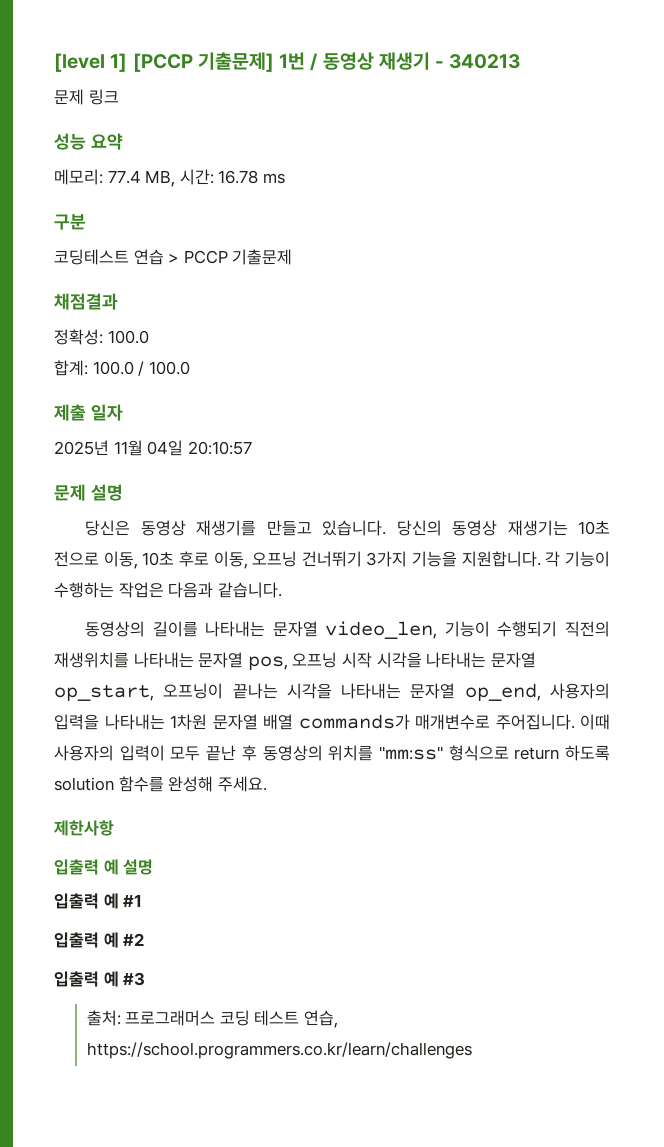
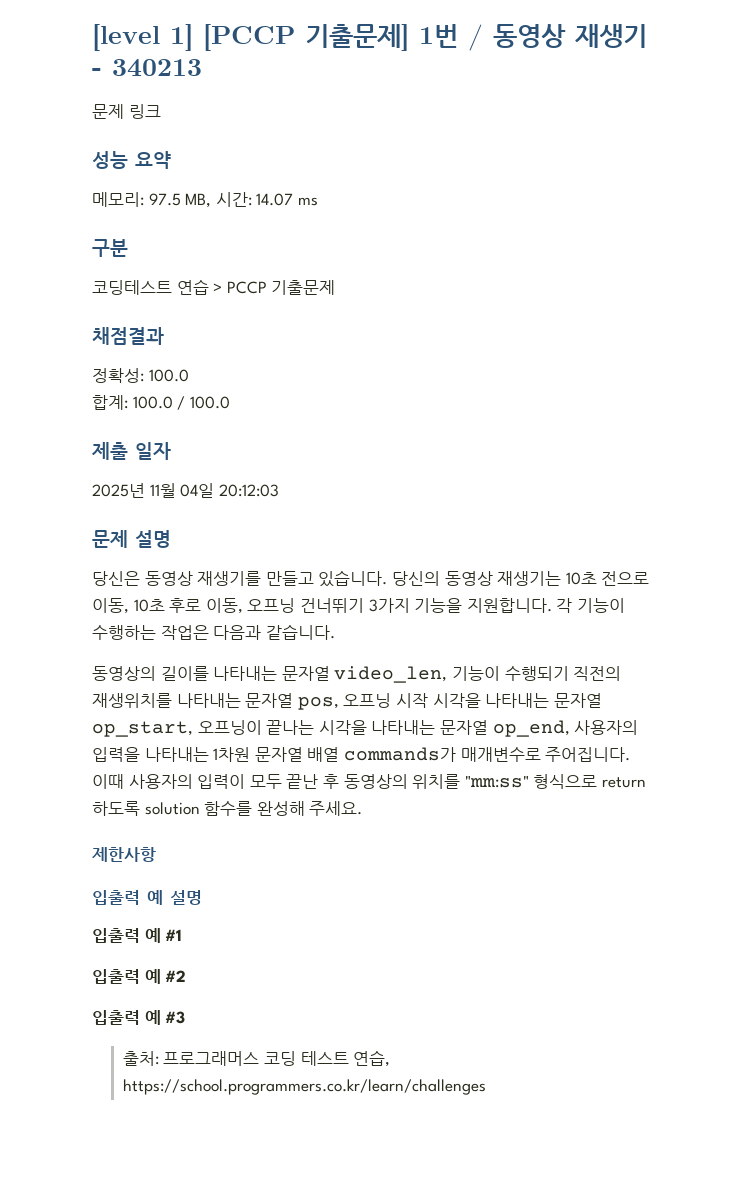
- 메모리: 77.4 MB, 시간: 16.78 ms
+ 메모리: 97.5 MB, 시간: 14.07 ms
- 2025년 11월 04일 20:10:57
+ 2025년 11월 04일 20:12:03

